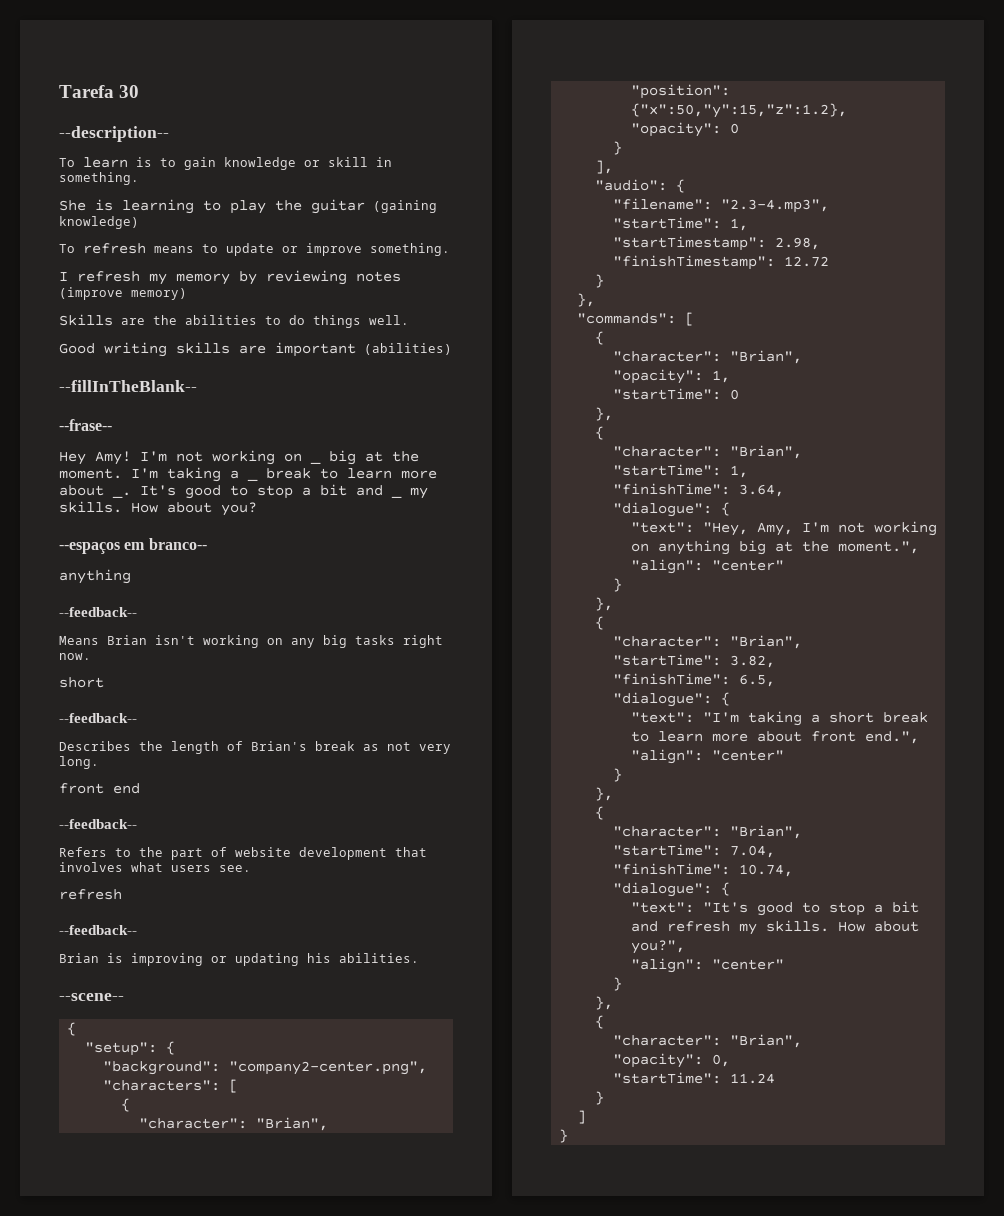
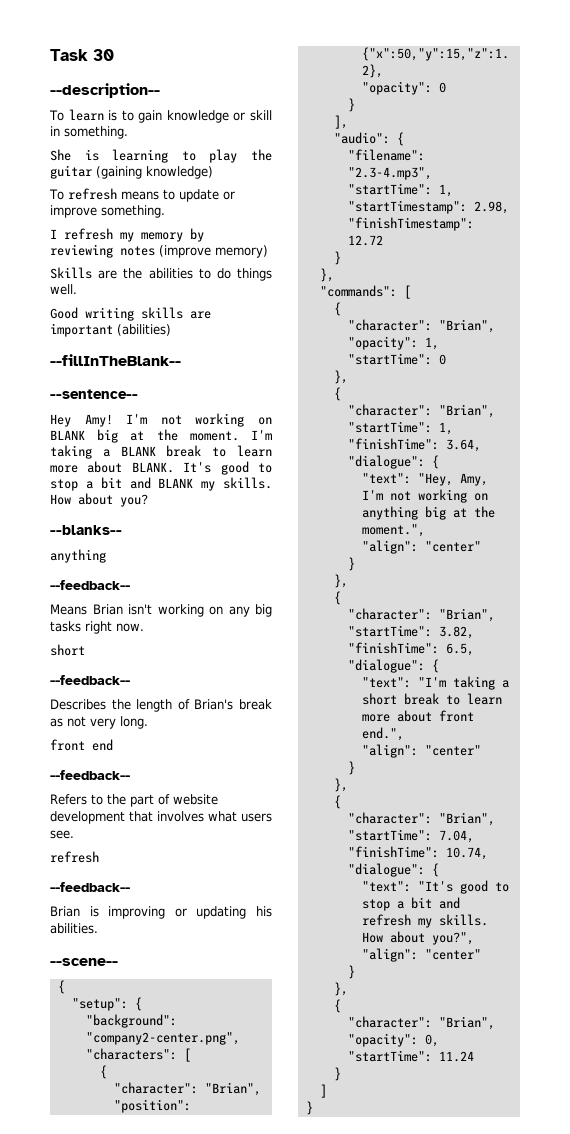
- Tarefa 30
+ Task 30
- --frase--
+ --sentence--
- I'm not working on _ big at the moment.
+ I'm not working on BLANK big at the moment.
- I'm taking a _ break to learn more about _.
+ I'm taking a BLANK break to learn more about BLANK.
- It's good to stop a bit and _ my skills.
+ It's good to stop a bit and BLANK my skills.
- --espaços em branco--
+ --blanks--

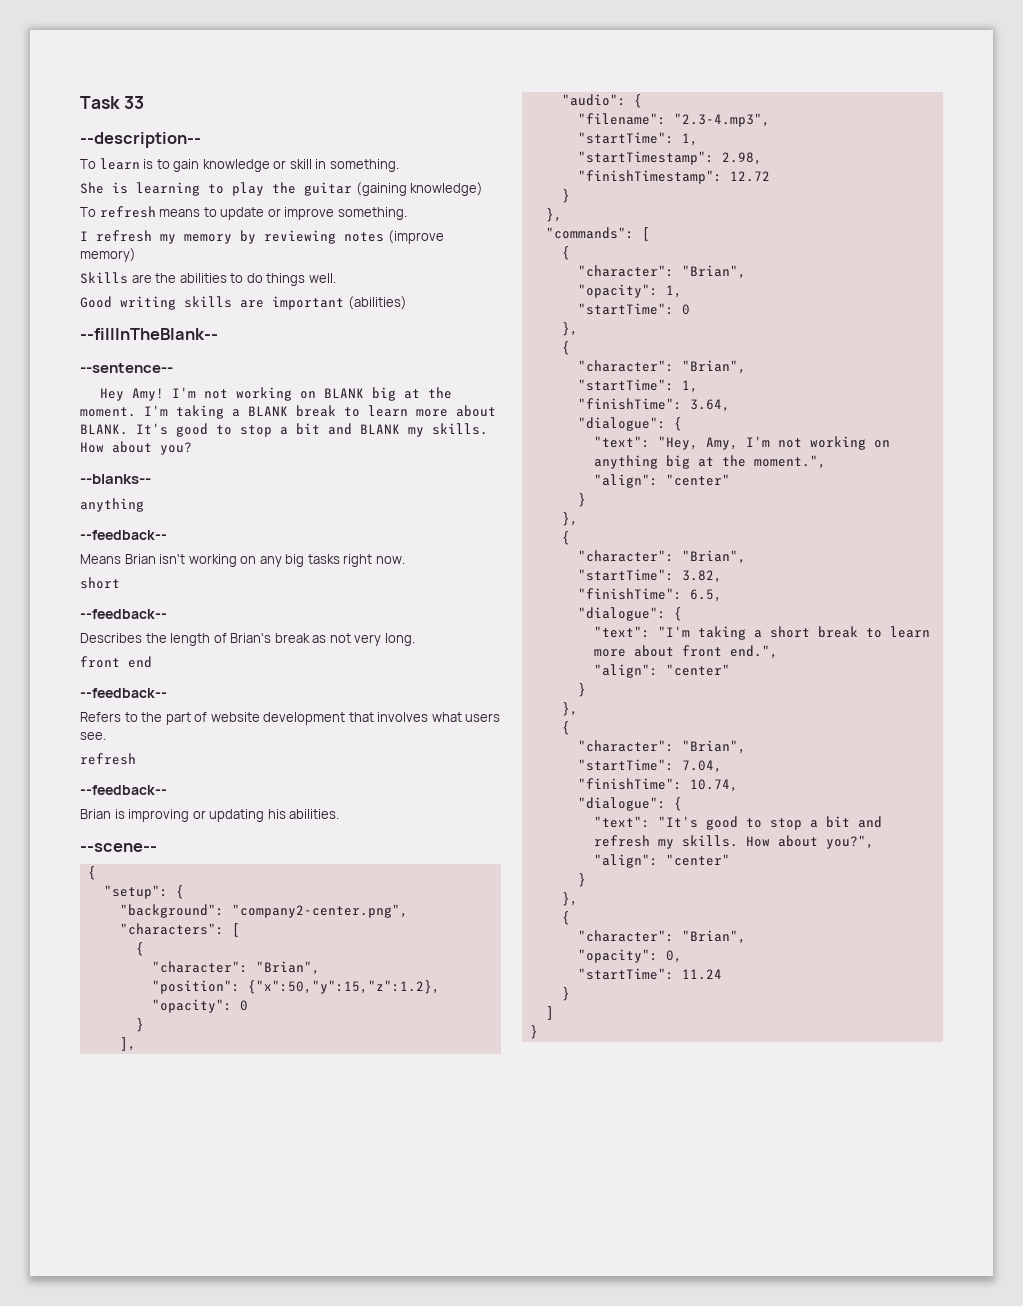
- Task 30
+ Task 33

